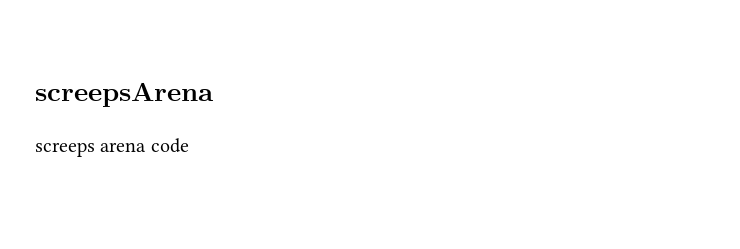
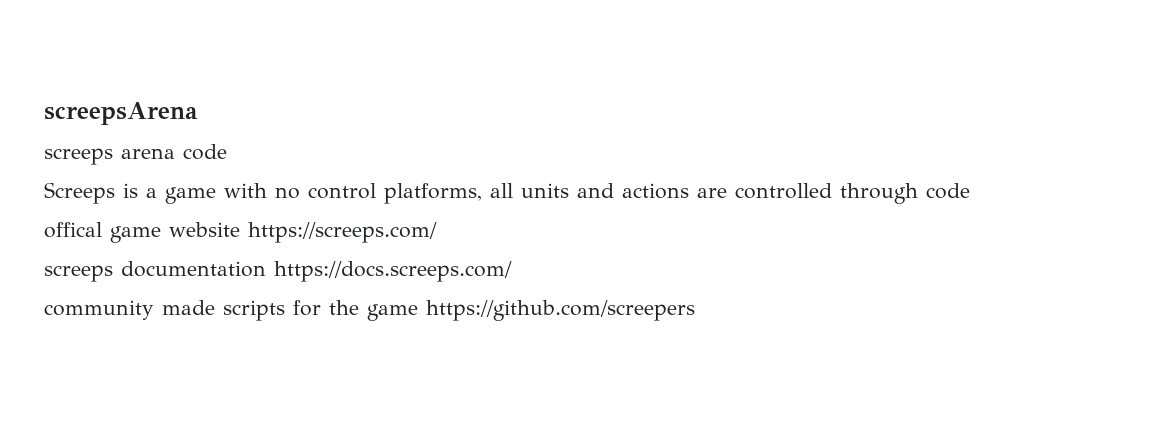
+ Screeps is a game with no control platforms, all units and actions are controlled through code
+ offical game website https://screeps.com/
+ screeps documentation https://docs.screeps.com/
+ community made scripts for the game https://github.com/screepers

